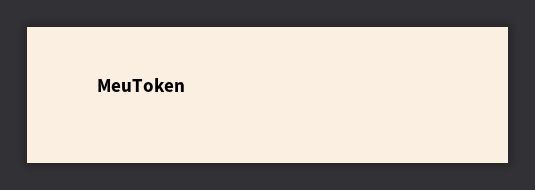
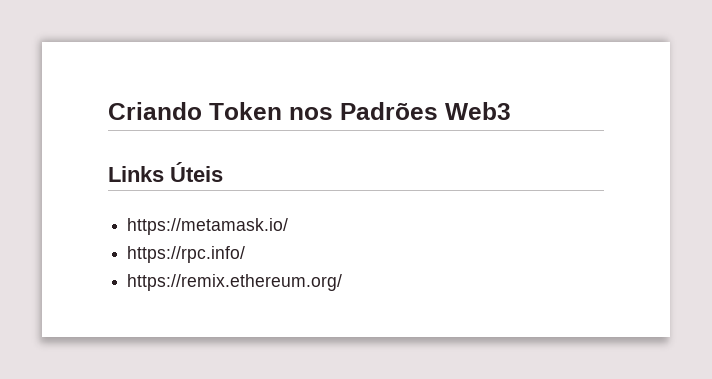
- MeuToken
+ Criando Token nos Padrões Web3
+ Links Úteis
+ https://metamask.io/
+ https://rpc.info/
+ https://remix.ethereum.org/

